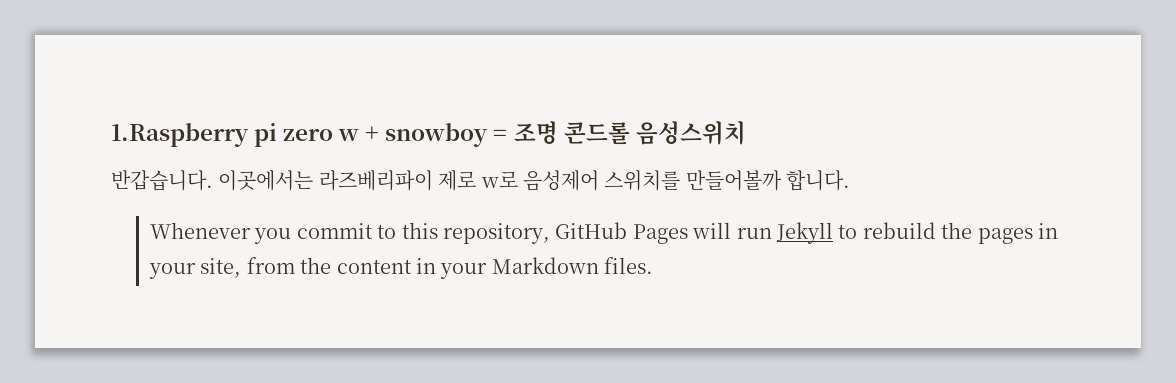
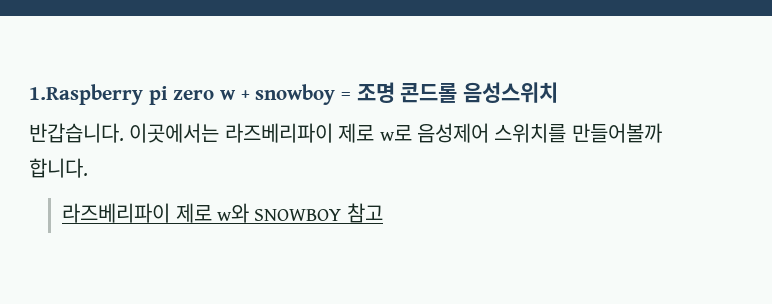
- Whenever you commit to this repository, GitHub Pages will run Jekyll to rebuild the pages in your site, from the content in your Markdown files.
+ 라즈베리파이 제로 w와 SNOWBOY 참고

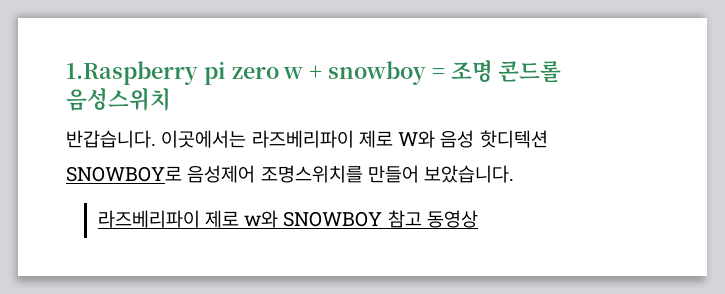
- 이곳에서는 라즈베리파이 제로 w로 음성제어 스위치를 만들어볼까 합니다.
+ 이곳에서는 라즈베리파이 제로 W와 음성 핫디텍션 SNOWBOY로 음성제어 조명스위치를 만들어 보았습니다.
- 라즈베리파이 제로 w와 SNOWBOY 참고
+ 라즈베리파이 제로 w와 SNOWBOY 참고 동영상

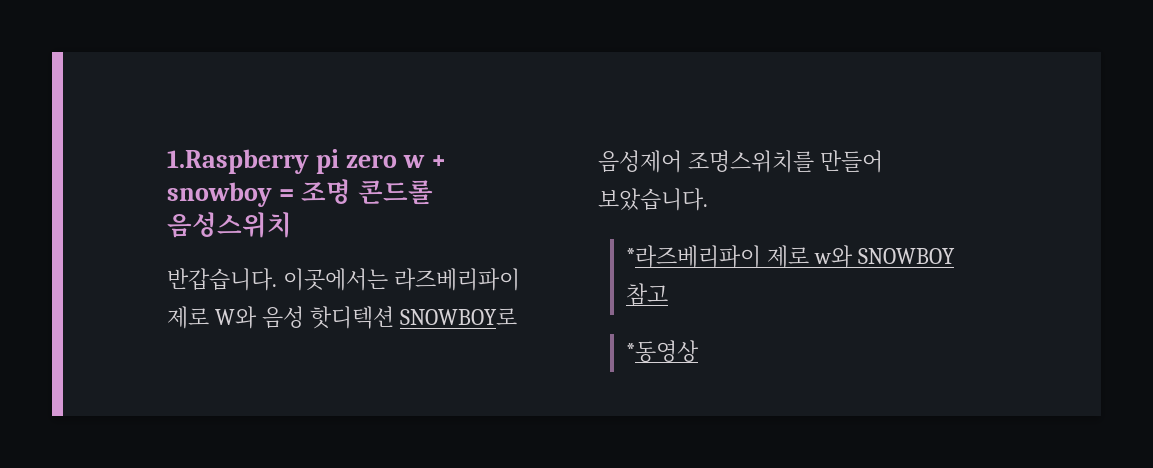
- 라즈베리파이 제로 w와 SNOWBOY 참고 동영상
+ *라즈베리파이 제로 w와 SNOWBOY 참고
+ *동영상

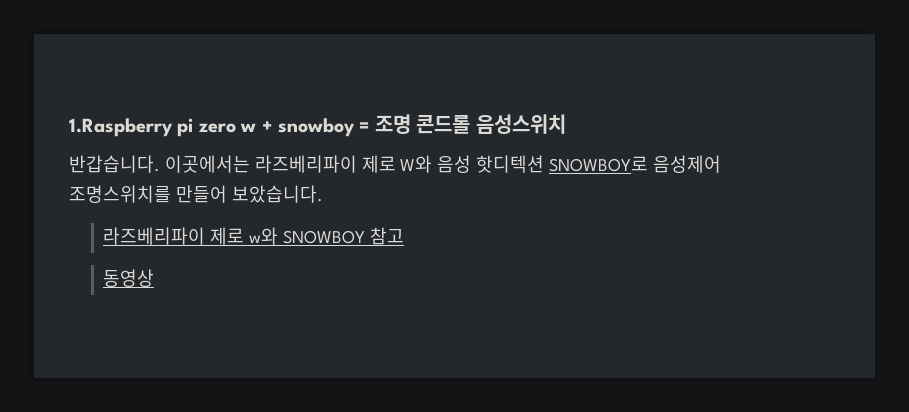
- *라즈베리파이 제로 w와 SNOWBOY 참고
+ 라즈베리파이 제로 w와 SNOWBOY 참고
- *동영상
+ 동영상

